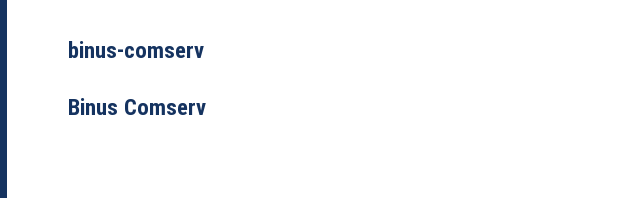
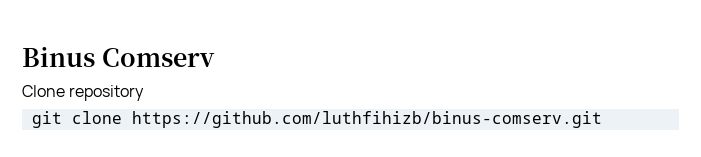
- binus-comserv
+ Clone repository
+ git clone https://github.com/luthfihizb/binus-comserv.git

